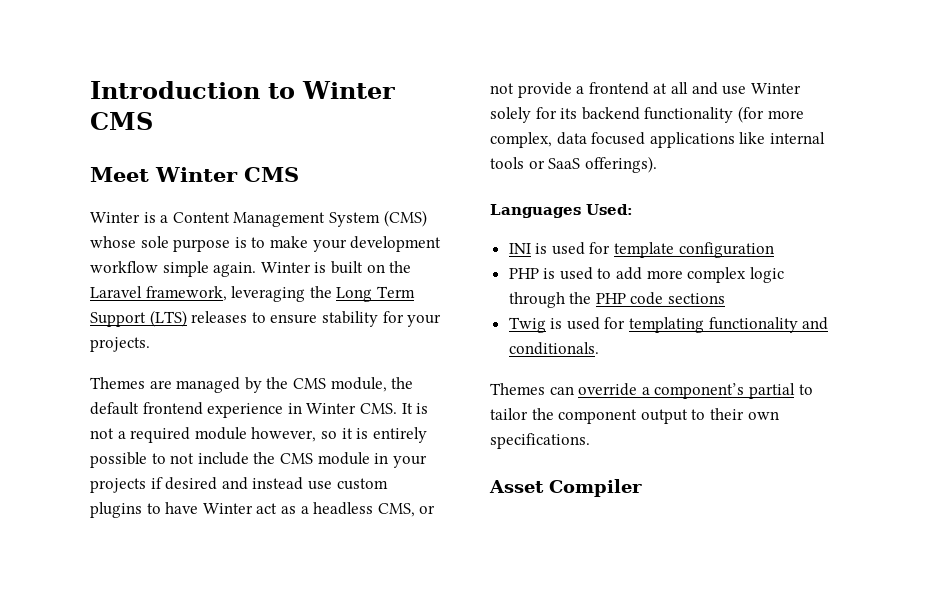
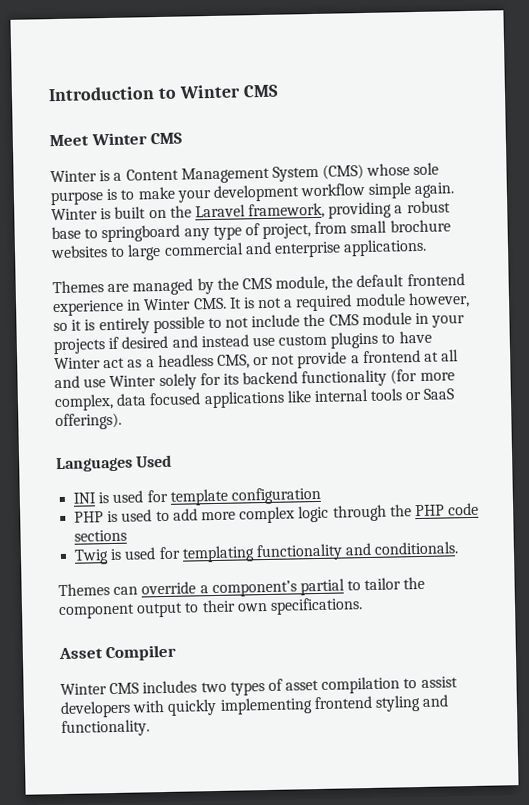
- Winter is built on the Laravel framework, leveraging the Long Term Support (LTS) releases to ensure stability for your projects.
+ Winter is built on the Laravel framework, providing a robust base to springboard any type of project, from small brochure websites to large commercial and enterprise applications.
- Languages Used:
+ Languages Used
+ Winter CMS includes two types of asset compilation to assist developers with quickly implementing frontend styling and functionality.

